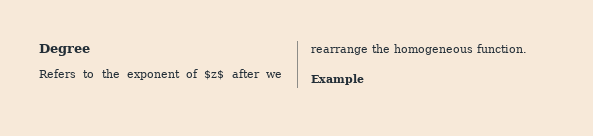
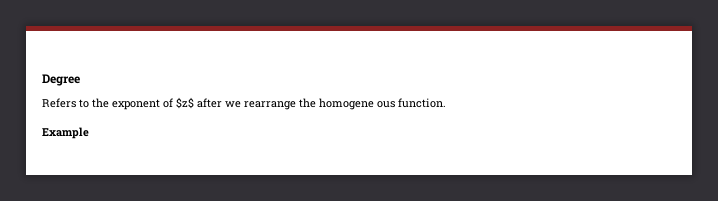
- Refers to the exponent of $z$ after we rearrange the homogeneous function.
+ Refers to the exponent of $z$ after we rearrange the homogene ous function.

